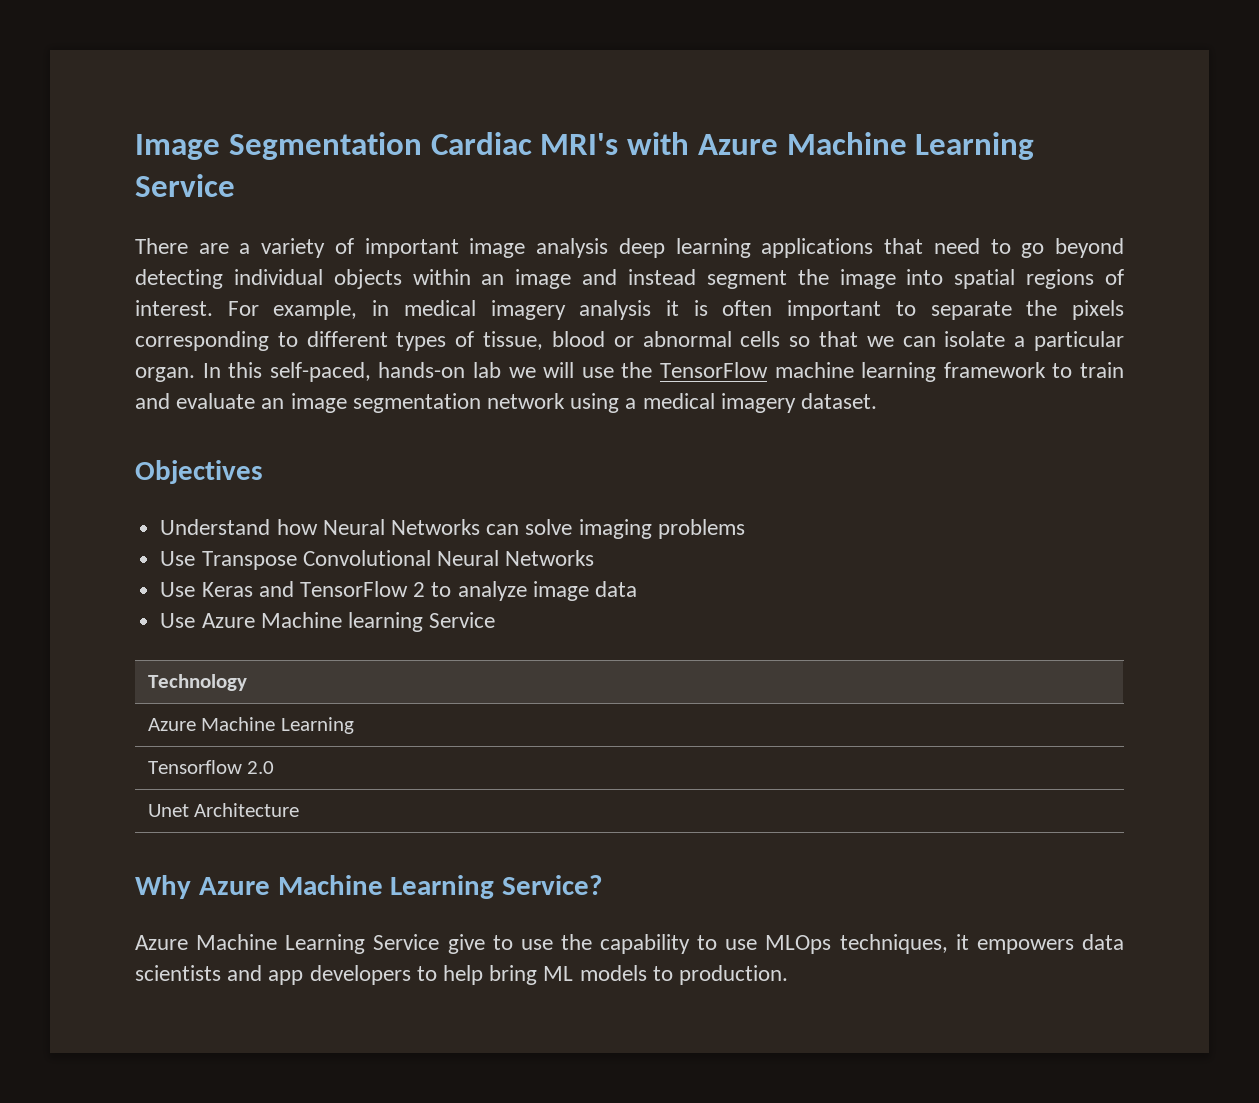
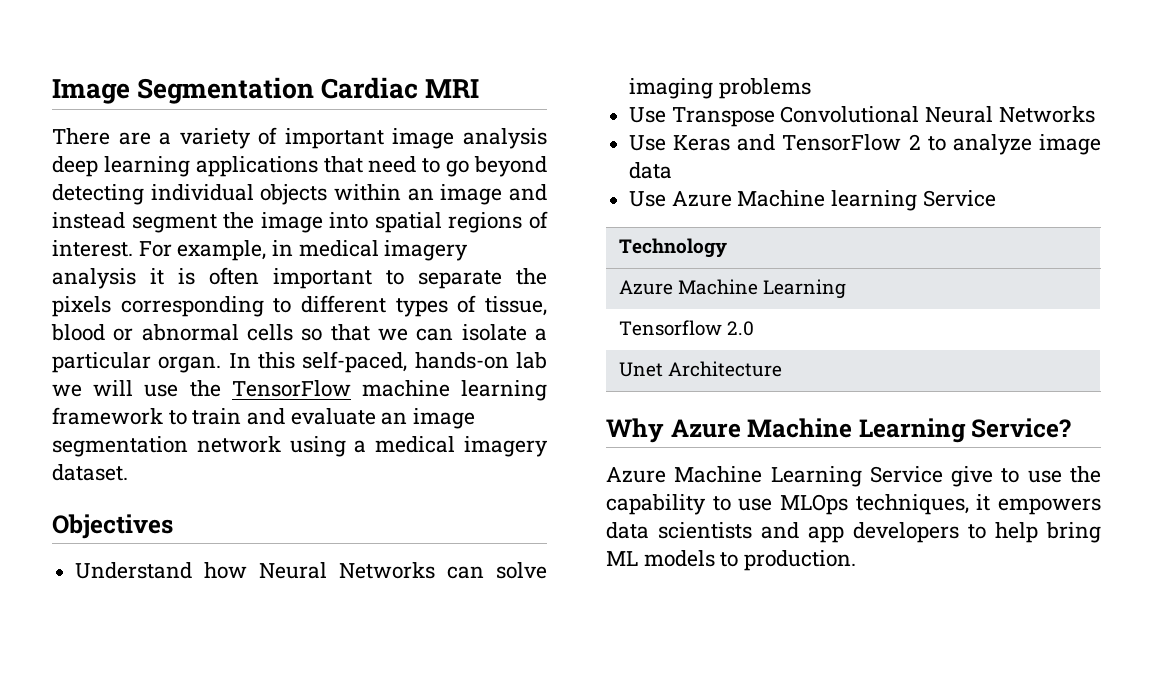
- Image Segmentation Cardiac MRI's with Azure Machine Learning Service
+ Image Segmentation Cardiac MRI

